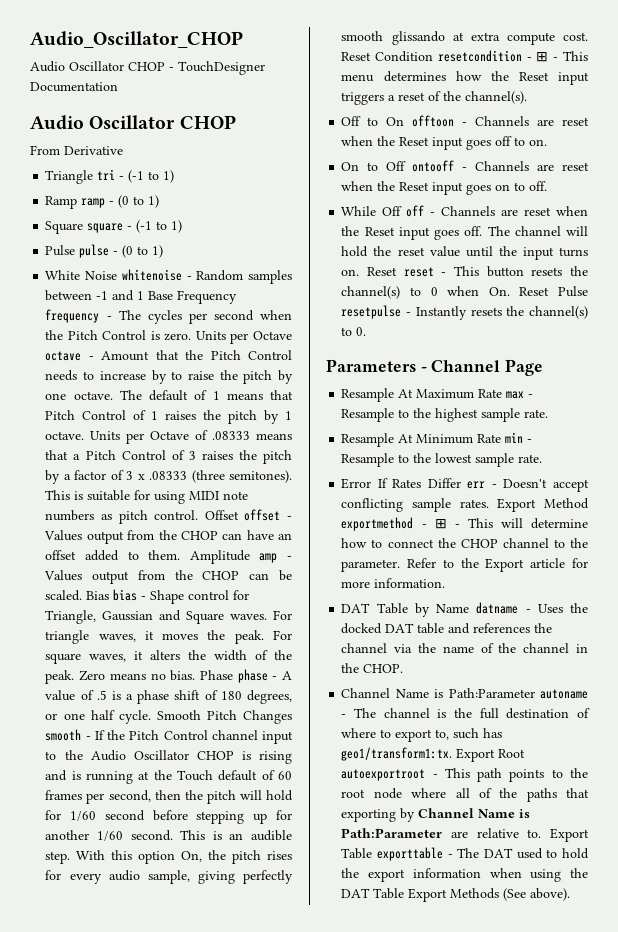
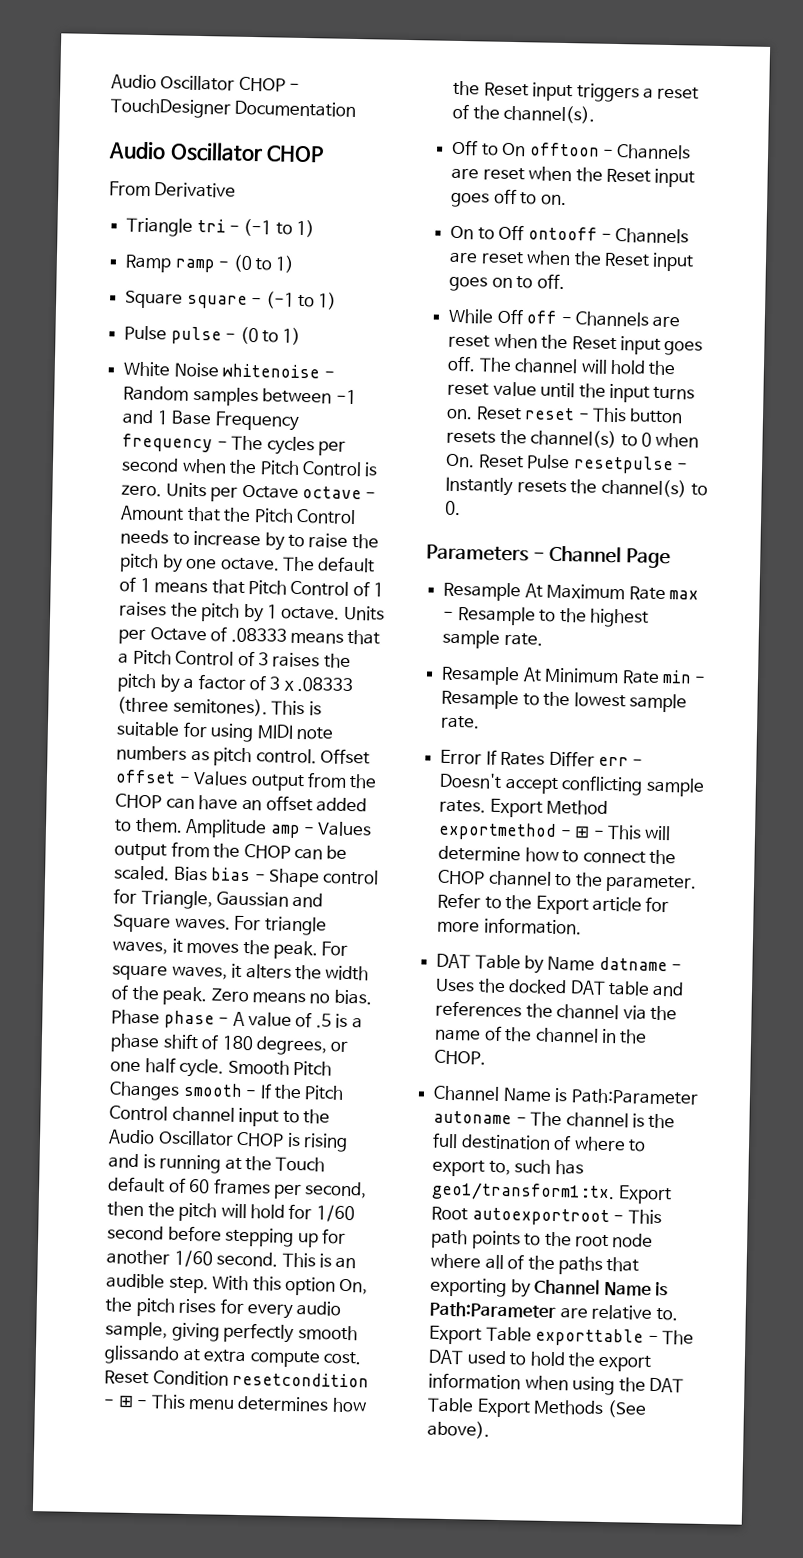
- Audio_Oscillator_CHOP

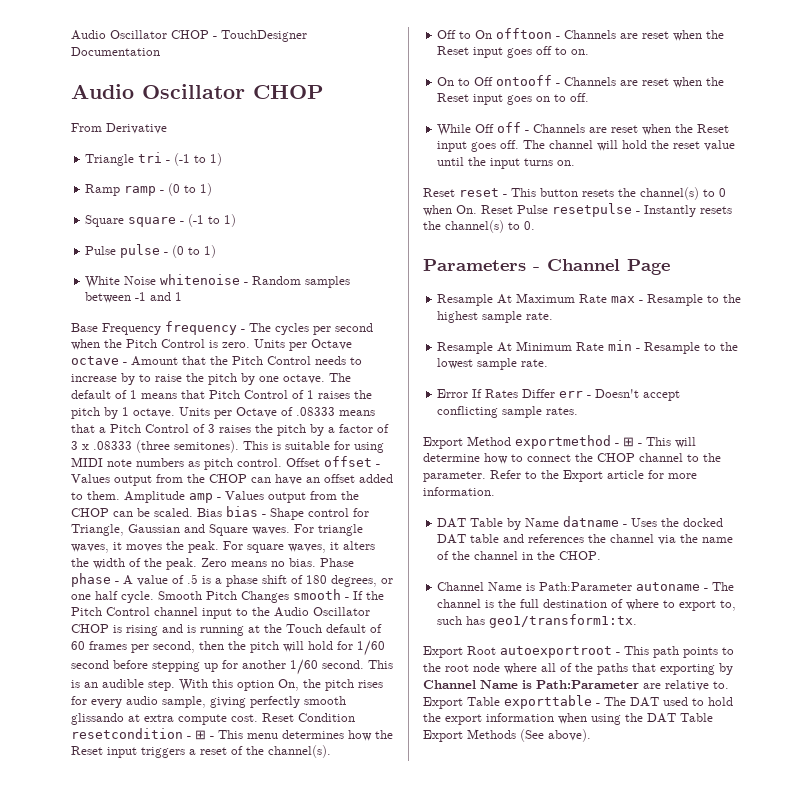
- White Noise whitenoise - Random samples between -1 and 1 Base Frequency frequency - The cycles per second when the Pitch Control is zero.
+ White Noise whitenoise - Random samples between -1 and 1
+ Base Frequency frequency - The cycles per second when the Pitch Control is zero.
- The channel will hold the reset value until the input turns on. Reset reset - This button resets the channel(s) to 0 when On. Reset Pulse resetpulse - Instantly resets the channel(s) to 0.
+ The channel will hold the reset value until the input turns on.
+ Reset reset - This button resets the channel(s) to 0 when On. Reset Pulse resetpulse - Instantly resets the channel(s) to 0.
- Error If Rates Differ err - Doesn't accept conflicting sample rates. Export Method exportmethod - ⊞ - This will determine how to connect the CHOP channel to the parameter.
+ Error If Rates Differ err - Doesn't accept conflicting sample rates.
+ Export Method exportmethod - ⊞ - This will determine how to connect the CHOP channel to the parameter.
- Channel Name is Path:Parameter autoname - The channel is the full destination of where to export to, such has geo1/transform1:tx. Export Root autoexportroot - This path points to the root node where all of the paths that exporting by Channel Name is Path:Parameter are relative to.
+ Channel Name is Path:Parameter autoname - The channel is the full destination of where to export to, such has geo1/transform1:tx.
+ Export Root autoexportroot - This path points to the root node where all of the paths that exporting by Channel Name is Path:Parameter are relative to.

